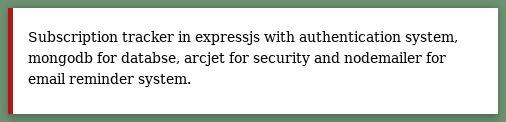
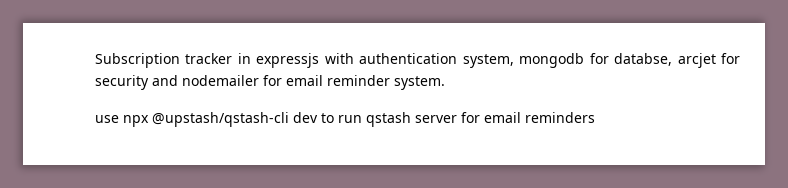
+ use npx @upstash/qstash-cli dev to run qstash server for email reminders

